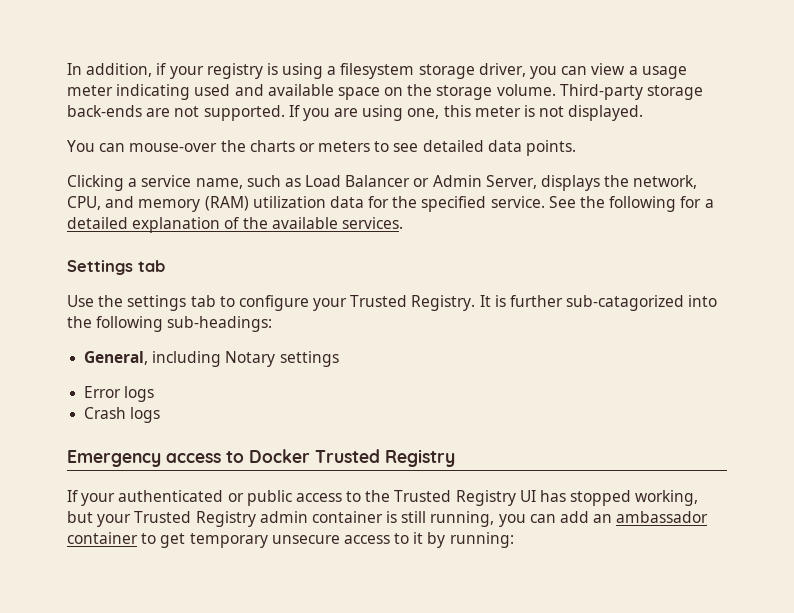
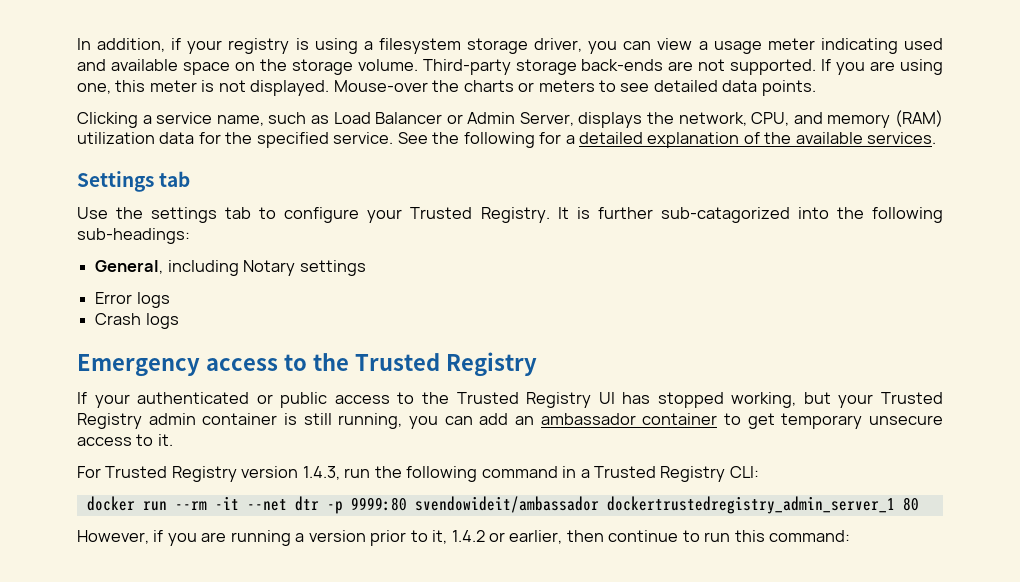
- If you are using one, this meter is not displayed.
- You can mouse-over the charts or meters to see detailed data points.
+ If you are using one, this meter is not displayed. Mouse-over the charts or meters to see detailed data points.
- Emergency access to Docker Trusted Registry
+ Emergency access to the Trusted Registry
- If your authenticated or public access to the Trusted Registry UI has stopped working, but your Trusted Registry admin container is still running, you can add an ambassador container to get temporary unsecure access to it by running:
+ If your authenticated or public access to the Trusted Registry UI has stopped working, but your Trusted Registry admin container is still running, you can add an ambassador container to get temporary unsecure access to it.
+ For Trusted Registry version 1.4.3, run the following command in a Trusted Registry CLI:
+ docker run --rm -it --net dtr -p 9999:80 svendowideit/ambassador dockertrustedregistry_admin_server_1 80
+ However, if you are running a version prior to it, 1.4.2 or earlier, then continue to run this command:

